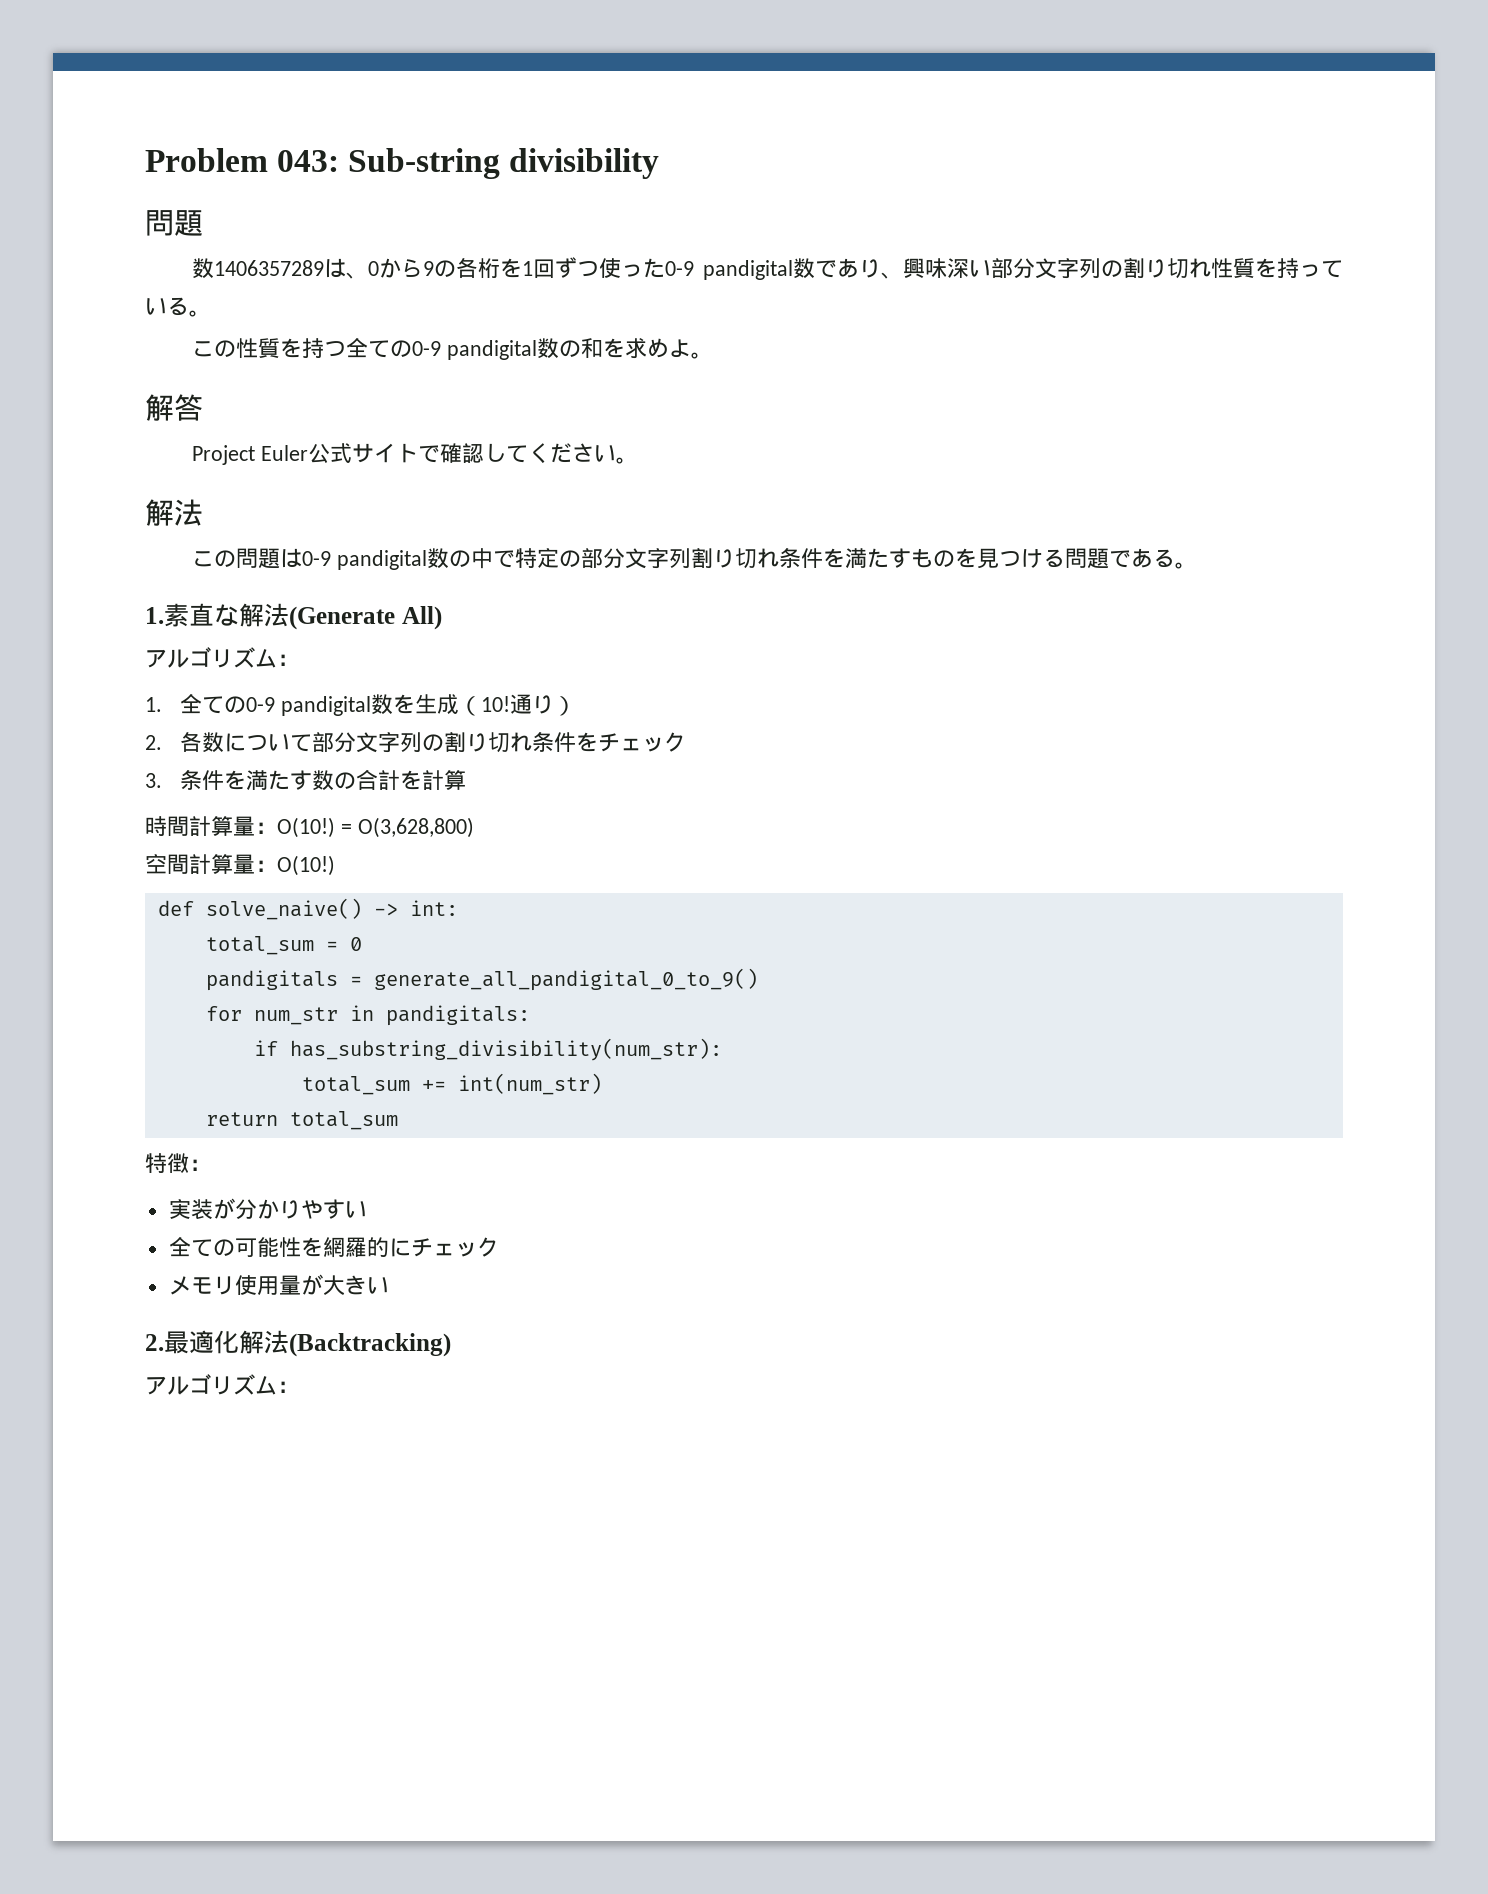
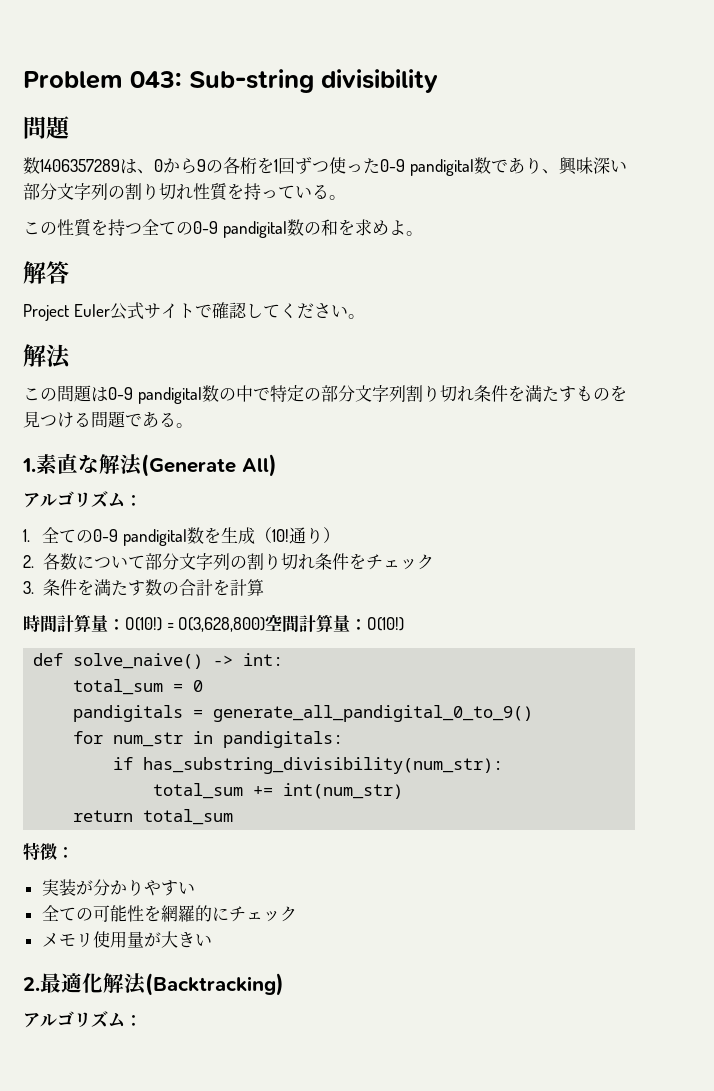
- = O(3,628,800)
- 空間計算量：O(10!)
+ = O(3,628,800)空間計算量：O(10!)

